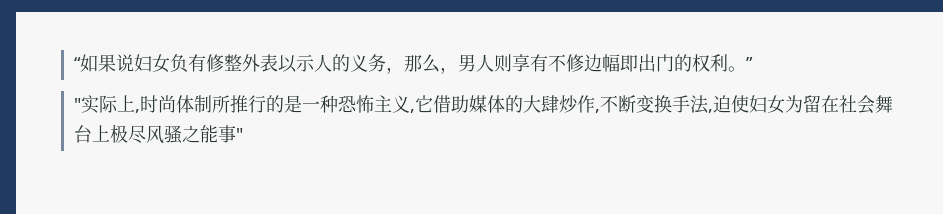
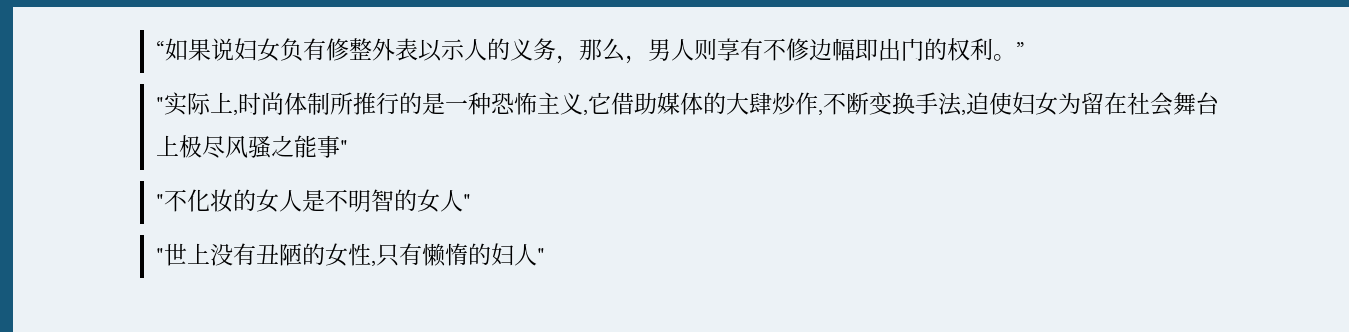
+ "不化妆的女人是不明智的女人"
+ "世上没有丑陋的女性,只有懒惰的妇人"

